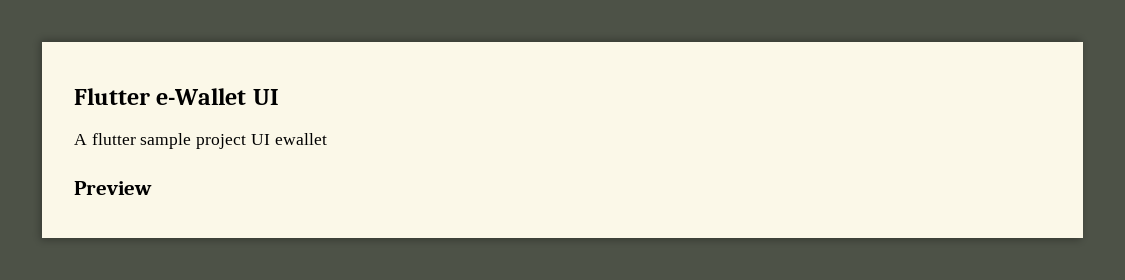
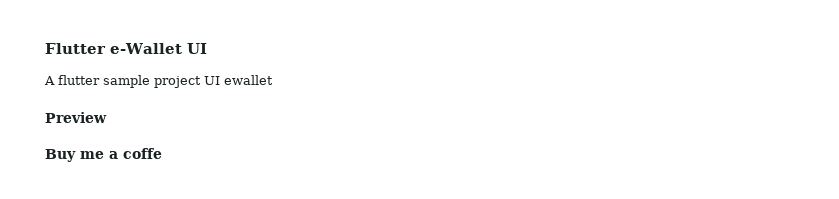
+ Buy me a coffe

